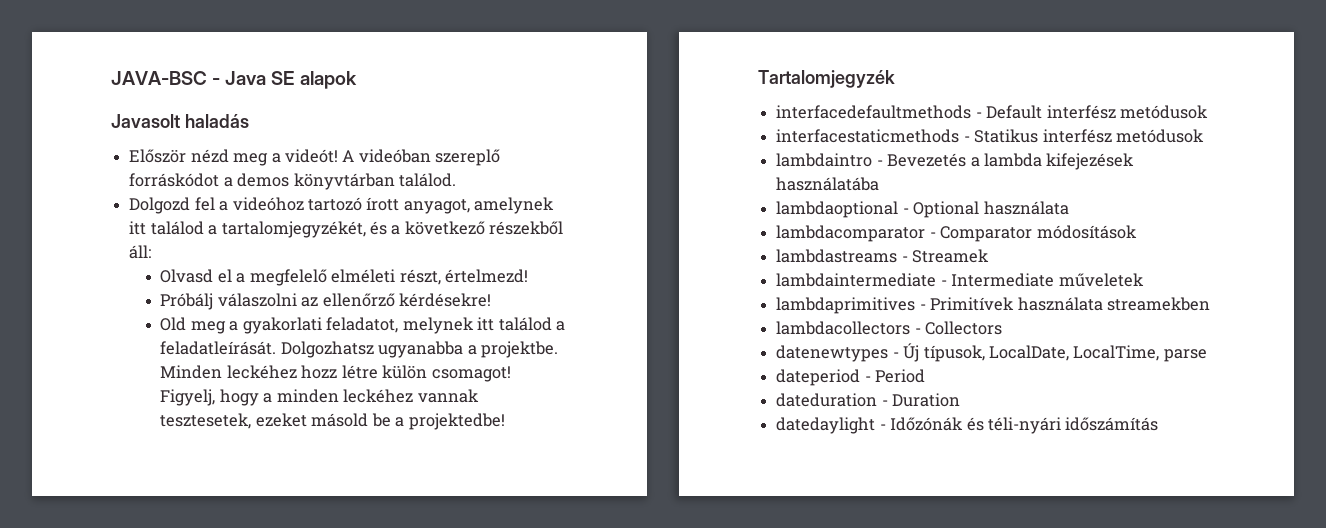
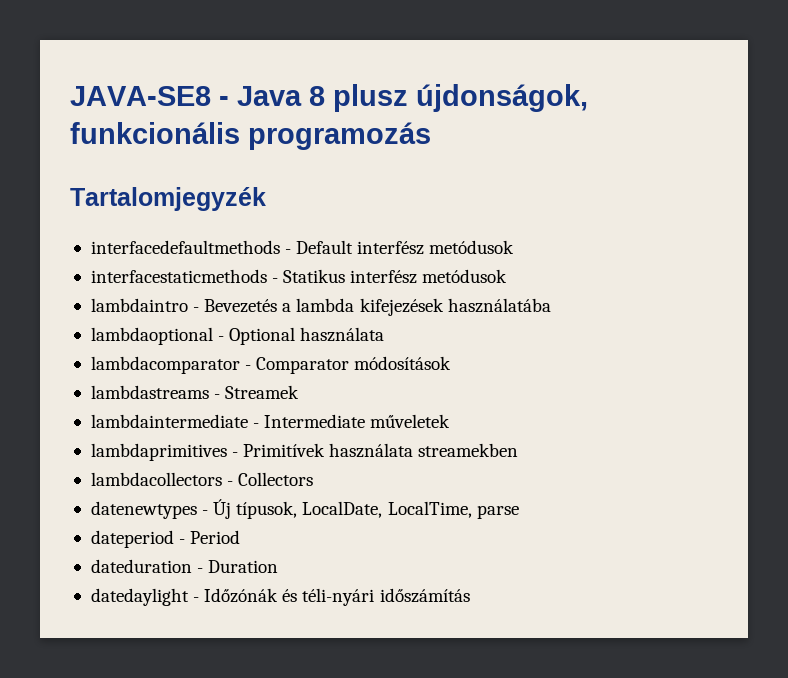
- JAVA-BSC - Java SE alapok
- Javasolt haladás
- Először nézd meg a videót! A videóban szereplő forráskódot a demos könyvtárban találod.
- Dolgozd fel a videóhoz tartozó írott anyagot, amelynek itt találod a tartalomjegyzékét, és a következő részekből áll:
- Olvasd el a megfelelő elméleti részt, értelmezd!
- Próbálj válaszolni az ellenőrző kérdésekre!
- Old meg a gyakorlati feladatot, melynek itt találod a feladatleírását. Dolgozhatsz ugyanabba a projektbe. Minden leckéhez hozz létre külön csomagot! Figyelj, hogy a minden leckéhez vannak tesztesetek, ezeket másold be a projektedbe!
+ JAVA-SE8 - Java 8 plusz újdonságok, funkcionális programozás

